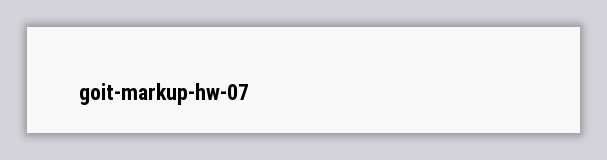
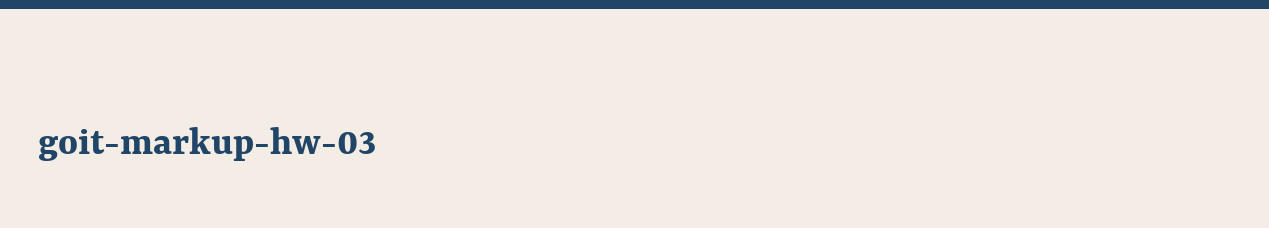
- goit-markup-hw-07
+ goit-markup-hw-03

